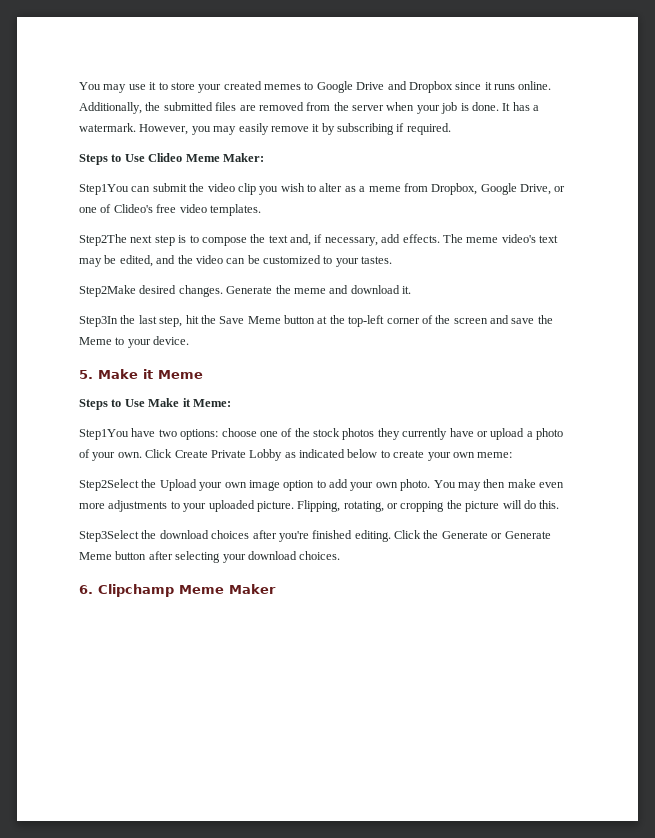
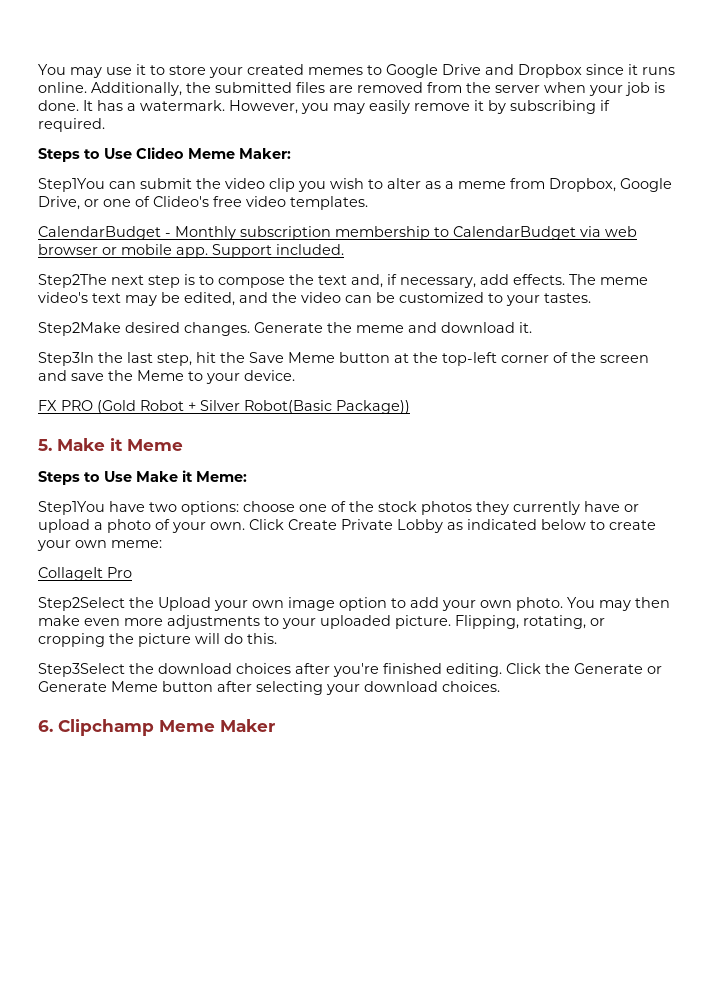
+ CalendarBudget - Monthly subscription membership to CalendarBudget via web browser or mobile app. Support included.
+ FX PRO (Gold Robot + Silver Robot(Basic Package))
+ CollageIt Pro

